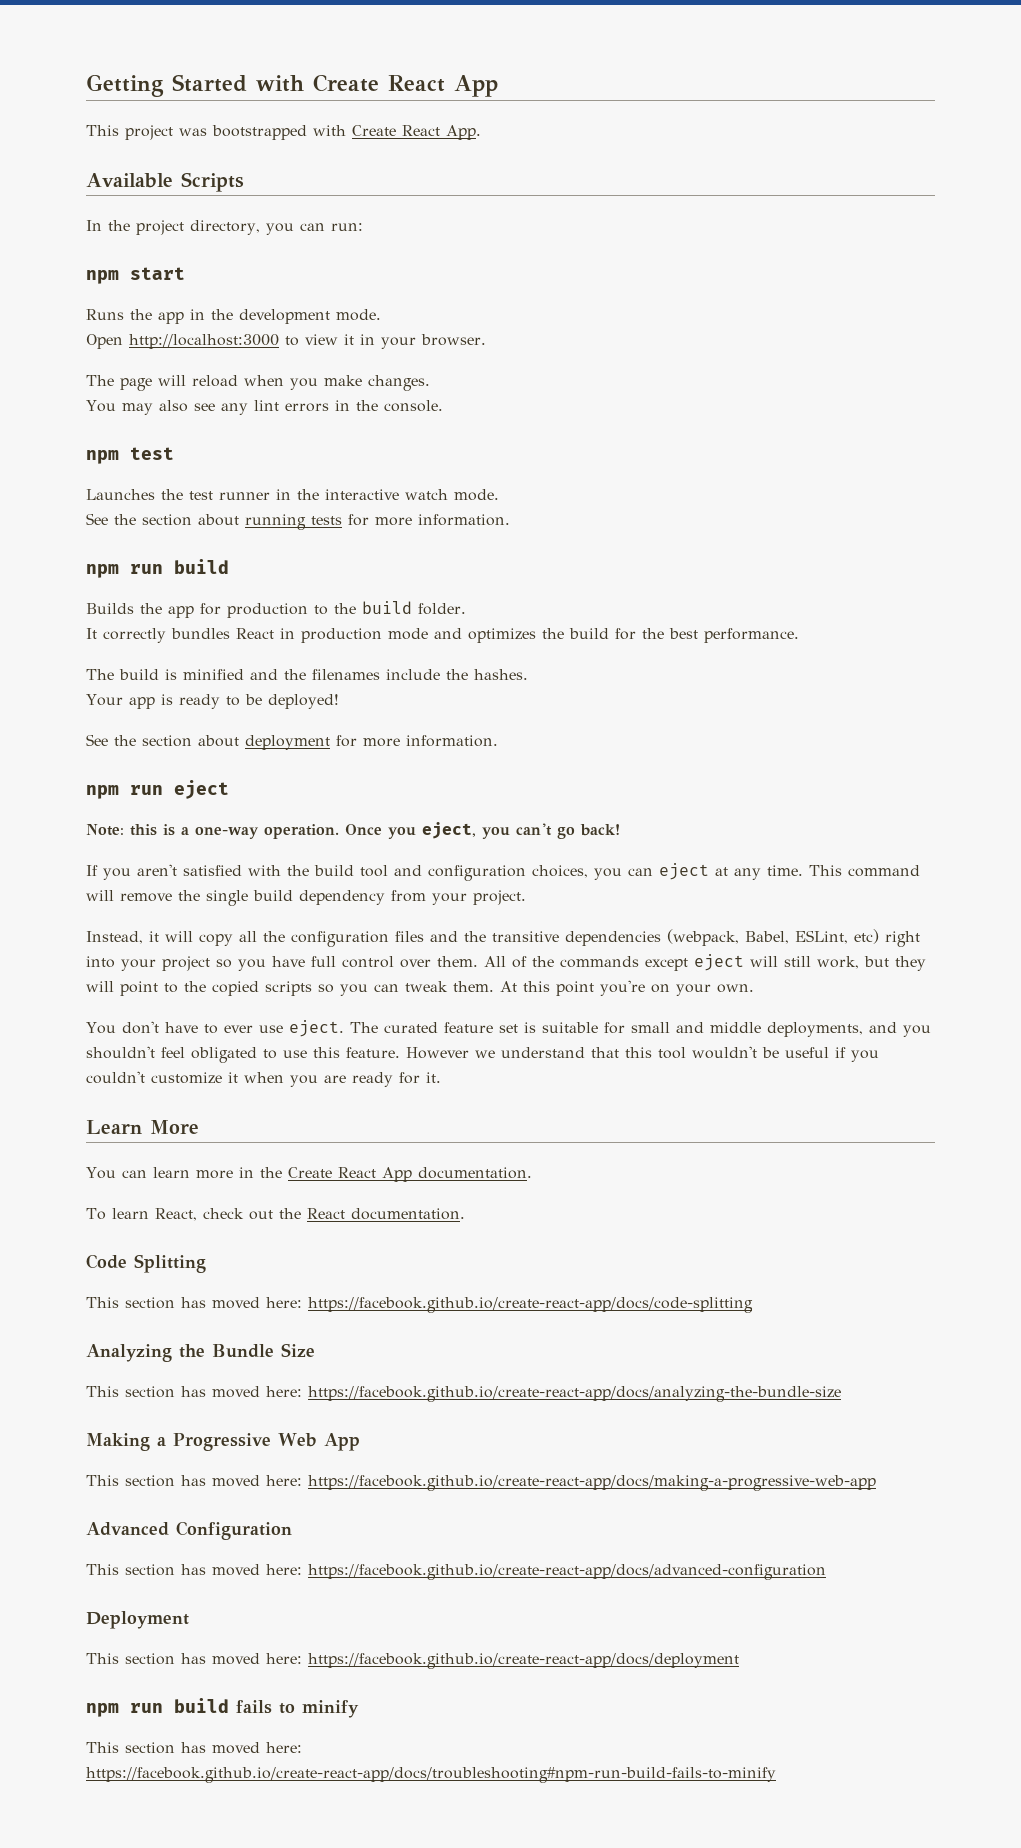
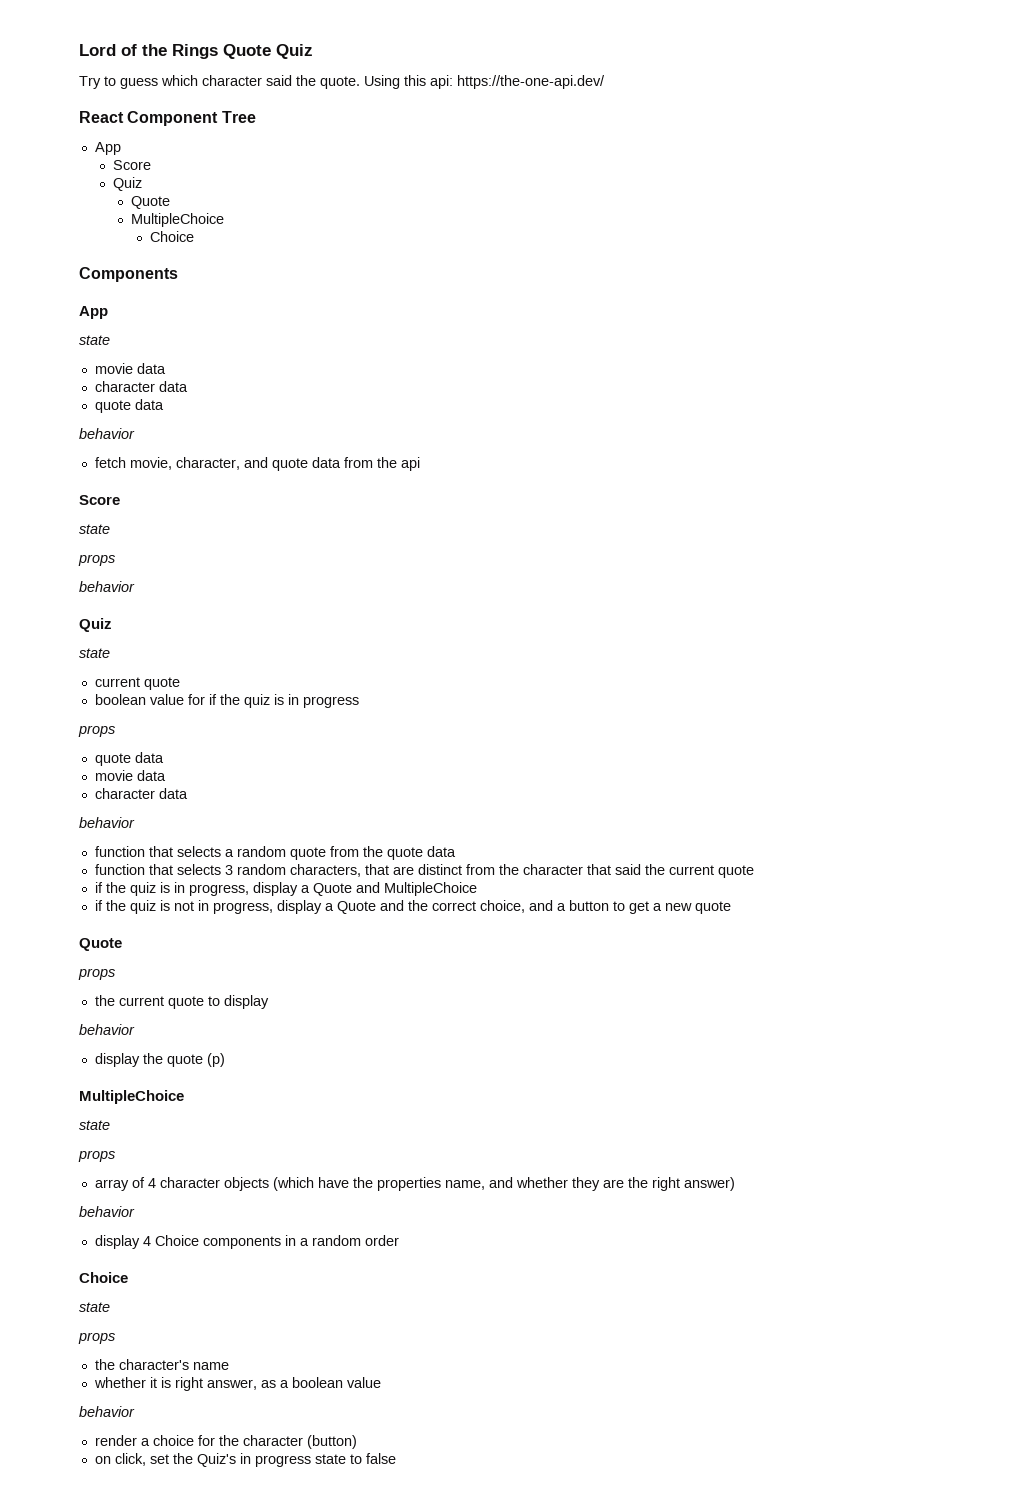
- Getting Started with Create React App
- This project was bootstrapped with Create React App.
- Available Scripts
- In the project directory, you can run:
- npm start
- Runs the app in the development mode.
- Open http://localhost:3000 to view it in your browser.
- The page will reload when you make changes.
- You may also see any lint errors in the console.
- npm test
- Launches the test runner in the interactive watch mode.
- See the section about running tests for more information.
- npm run build
- Builds the app for production to the build folder.
- It correctly bundles React in production mode and optimizes the build for the best performance.
- The build is minified and the filenames include the hashes.
- Your app is ready to be deployed!
- See the section about deployment for more information.
- npm run eject
- Note: this is a one-way operation. Once you eject, you can't go back!
- If you aren't satisfied with the build tool and configuration choices, you can eject at any time. This command will remove the single build dependency from your project.
- Instead, it will copy all the configuration files and the transitive dependencies (webpack, Babel, ESLint, etc) right into your project so you have full control over them. All of the commands except eject will still work, but they will point to the copied scripts so you can tweak them. At this point you're on your own.
- You don't have to ever use eject. The curated feature set is suitable for small and middle deployments, and you shouldn't feel obligated to use this feature. However we understand that this tool wouldn't be useful if you couldn't customize it when you are ready for it.
- Learn More
- You can learn more in the Create React App documentation.
- To learn React, check out the React documentation.
- Code Splitting
- This section has moved here: https://facebook.github.io/create-react-app/docs/code-splitting
- Analyzing the Bundle Size
- This section has moved here: https://facebook.github.io/create-react-app/docs/analyzing-the-bundle-size
- Making a Progressive Web App
- This section has moved here: https://facebook.github.io/create-react-app/docs/making-a-progressive-web-app
- Advanced Configuration
- This section has moved here: https://facebook.github.io/create-react-app/docs/advanced-configuration
- Deployment
- This section has moved here: https://facebook.github.io/create-react-app/docs/deployment
- npm run build fails to minify
- This section has moved here: https://facebook.github.io/create-react-app/docs/troubleshooting#npm-run-build-fails-to-minify
+ Lord of the Rings Quote Quiz
+ Try to guess which character said the quote. Using this api: https://the-one-api.dev/
+ React Component Tree
+ App
+ Score
+ Quiz
+ Quote
+ MultipleChoice
+ Choice
+ Components
+ App
+ state
+ movie data
+ character data
+ quote data
+ behavior
+ fetch movie, character, and quote data from the api
+ Score
+ state
+ props
+ behavior
+ Quiz
+ state
+ current quote
+ boolean value for if the quiz is in progress
+ props
+ quote data
+ movie data
+ character data
+ behavior
+ function that selects a random quote from the quote data
+ function that selects 3 random characters, that are distinct from the character that said the current quote
+ if the quiz is in progress, display a Quote and MultipleChoice
+ if the quiz is not in progress, display a Quote and the correct choice, and a button to get a new quote
+ Quote
+ props
+ the current quote to display
+ behavior
+ display the quote (p)
+ MultipleChoice
+ state
+ props
+ array of 4 character objects (which have the properties name, and whether they are the right answer)
+ behavior
+ display 4 Choice components in a random order
+ Choice
+ state
+ props
+ the character's name
+ whether it is right answer, as a boolean value
+ behavior
+ render a choice for the character (button)
+ on click, set the Quiz's in progress state to false

